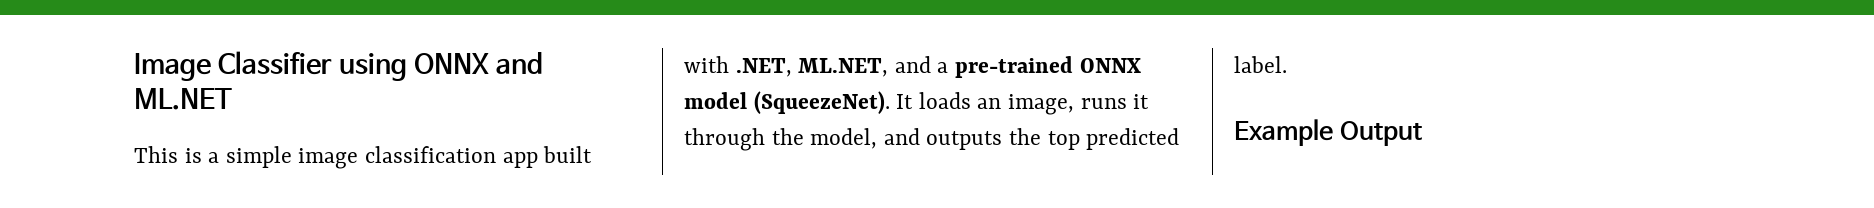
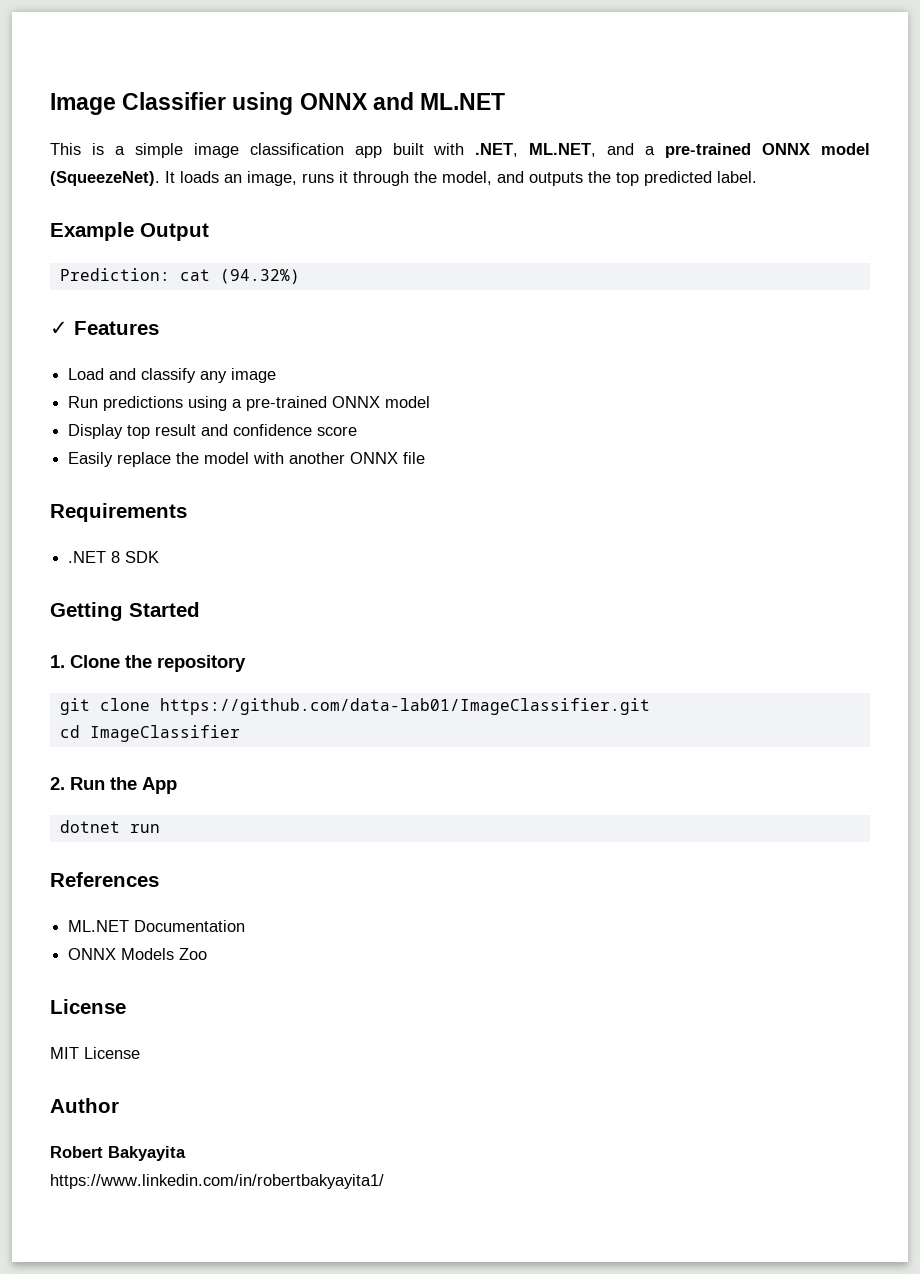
+ Prediction: cat (94.32%)
+ ✓ Features
+ Load and classify any image
+ Run predictions using a pre-trained ONNX model
+ Display top result and confidence score
+ Easily replace the model with another ONNX file
+ Requirements
+ .NET 8 SDK
+ Getting Started
+ 1. Clone the repository
+ git clone https://github.com/data-lab01/ImageClassifier.git
+ cd ImageClassifier
+ 2. Run the App
+ dotnet run
+ References
+ ML.NET Documentation
+ ONNX Models Zoo
+ License
+ MIT License
+ Author
+ Robert Bakyayita
+ https://www.linkedin.com/in/robertbakyayita1/

